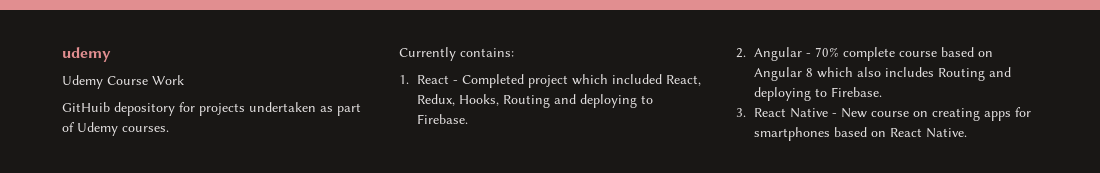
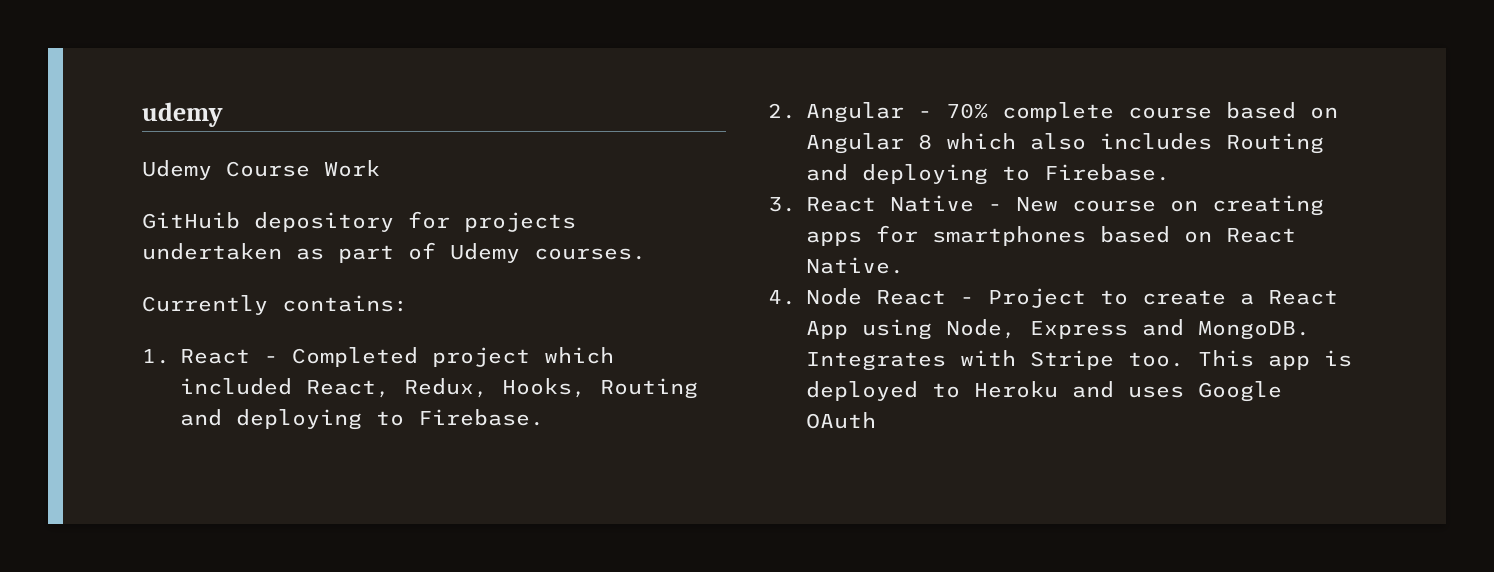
+ 4. Node React - Project to create a React App using Node, Express and MongoDB. Integrates with Stripe too. This app is deployed to Heroku and uses Google OAuth

